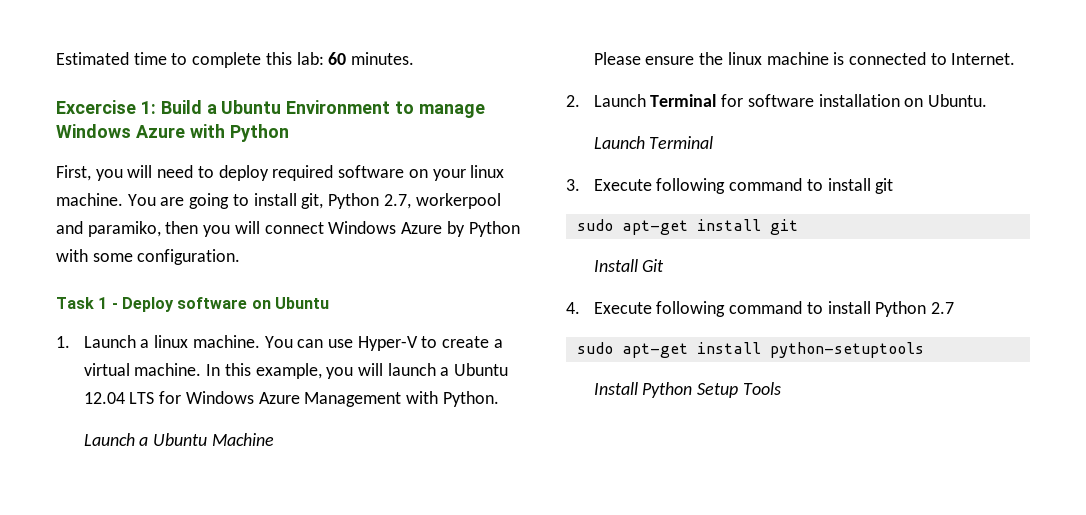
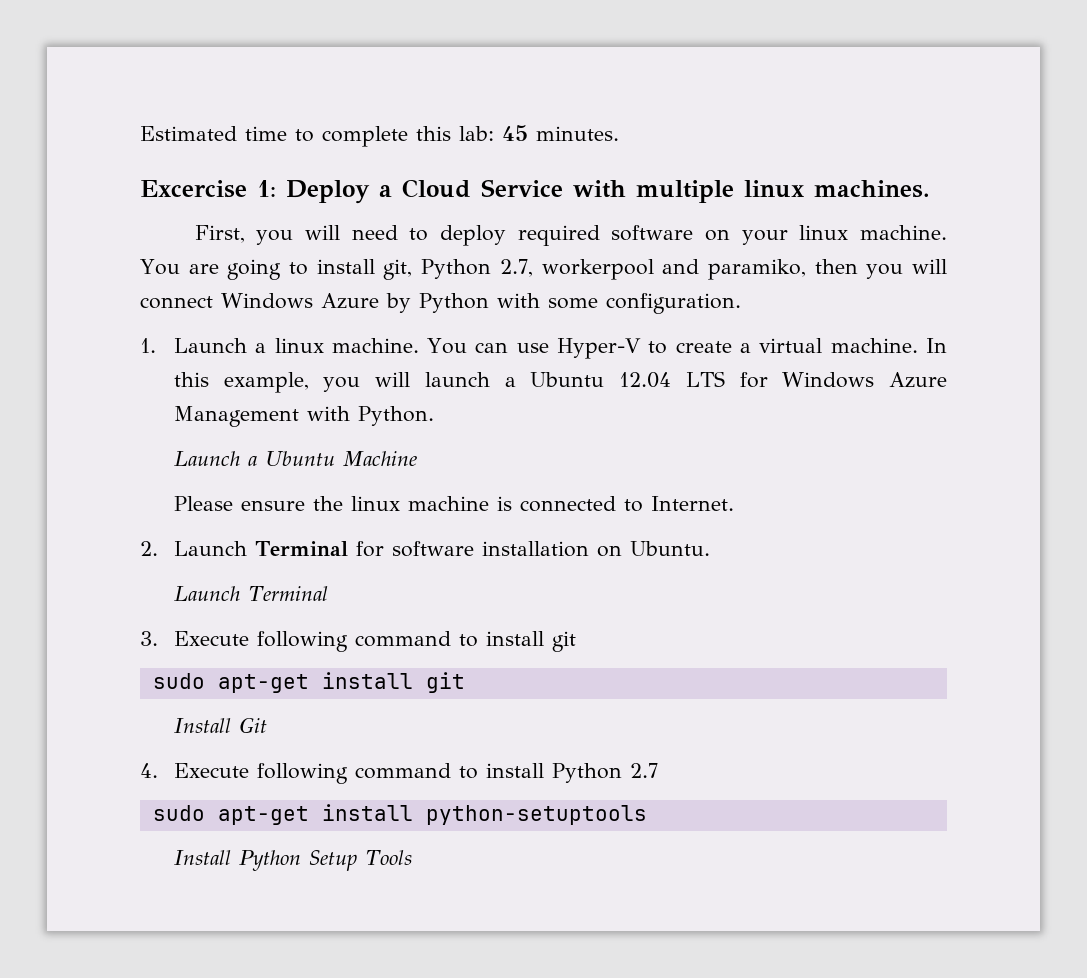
- Estimated time to complete this lab: 60 minutes.
+ Estimated time to complete this lab: 45 minutes.
- Excercise 1: Build a Ubuntu Environment to manage Windows Azure with Python
+ Excercise 1: Deploy a Cloud Service with multiple linux machines.
- Task 1 - Deploy software on Ubuntu

